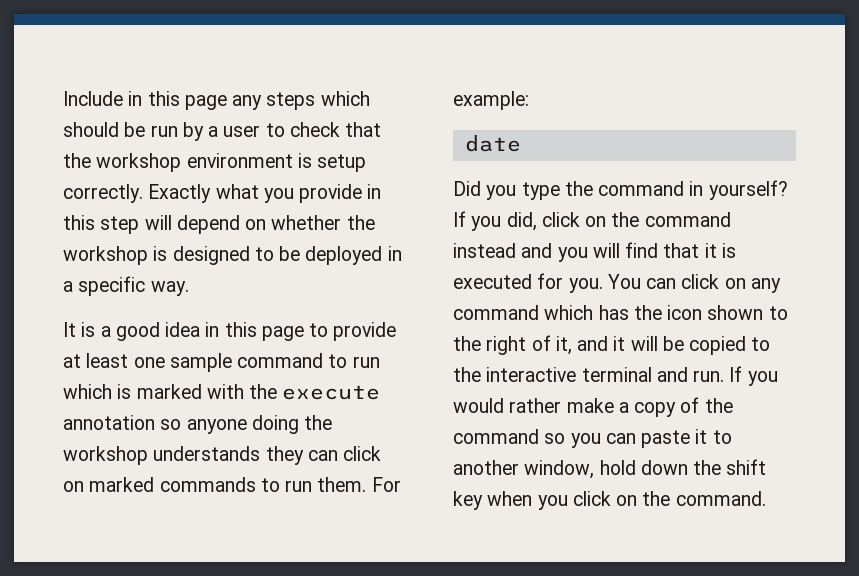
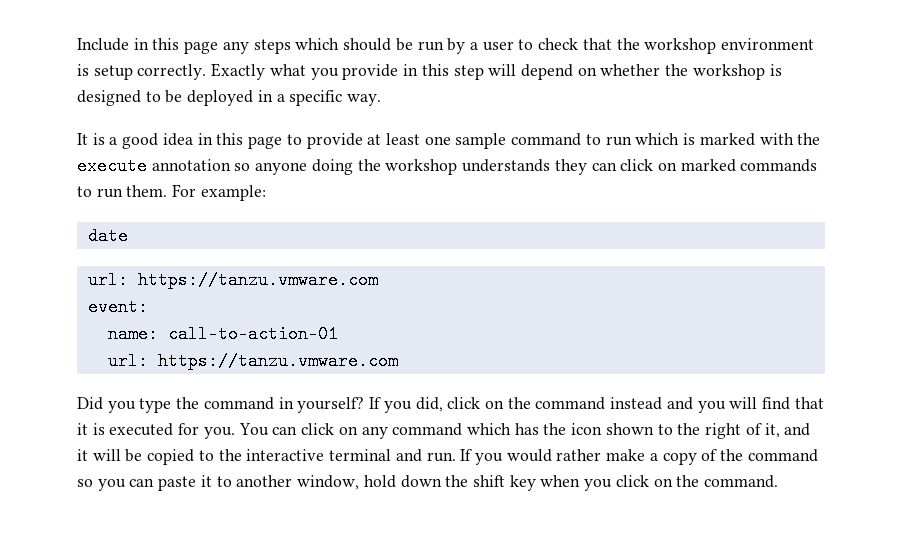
  date
+ url: https://tanzu.vmware.com
+ event:
+ name: call-to-action-01
+ url: https://tanzu.vmware.com

